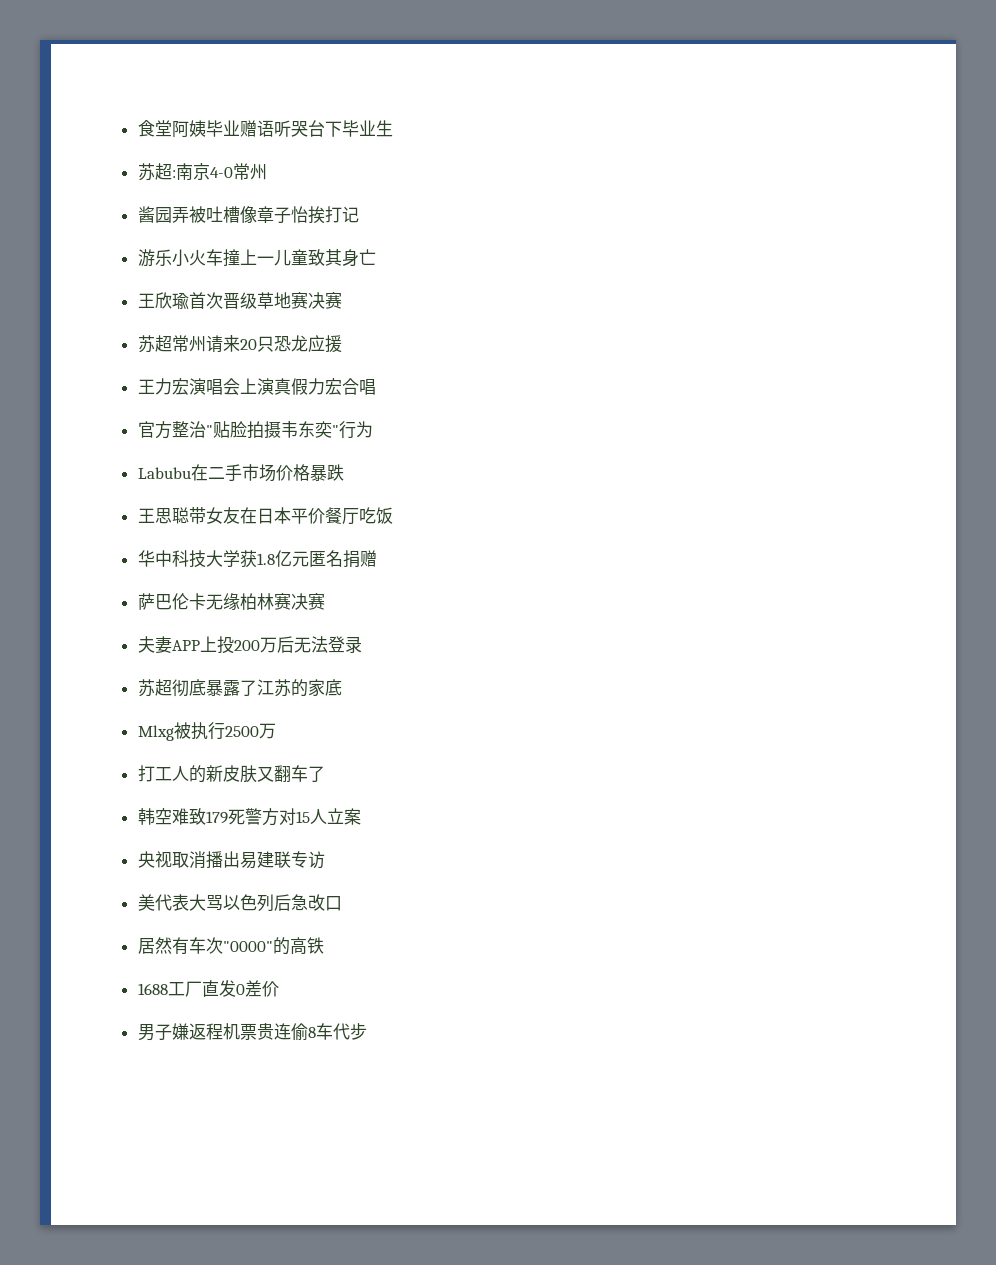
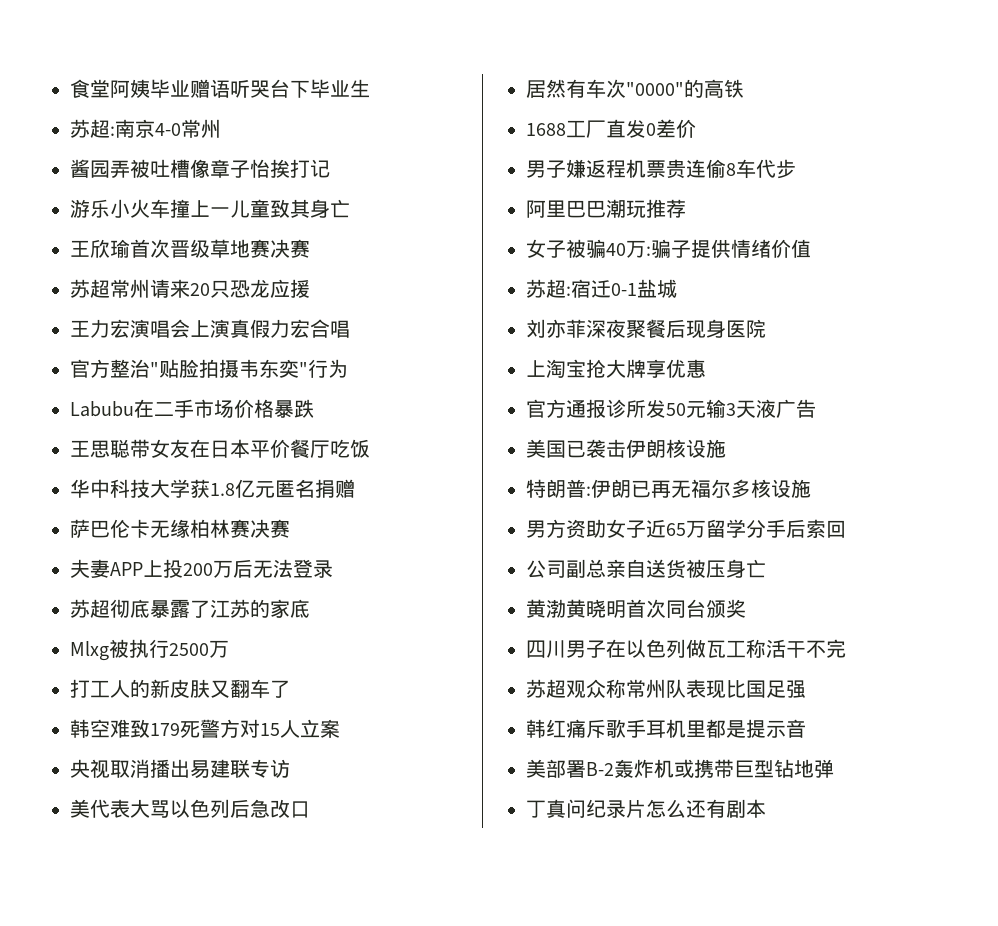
+ 阿里巴巴潮玩推荐
+ 女子被骗40万:骗子提供情绪价值
+ 苏超:宿迁0-1盐城
+ 刘亦菲深夜聚餐后现身医院
+ 上淘宝抢大牌享优惠
+ 官方通报诊所发50元输3天液广告
+ 美国已袭击伊朗核设施
+ 特朗普:伊朗已再无福尔多核设施
+ 男方资助女子近65万留学分手后索回
+ 公司副总亲自送货被压身亡
+ 黄渤黄晓明首次同台颁奖
+ 四川男子在以色列做瓦工称活干不完
+ 苏超观众称常州队表现比国足强
+ 韩红痛斥歌手耳机里都是提示音
+ 美部署B-2轰炸机或携带巨型钻地弹
+ 丁真问纪录片怎么还有剧本

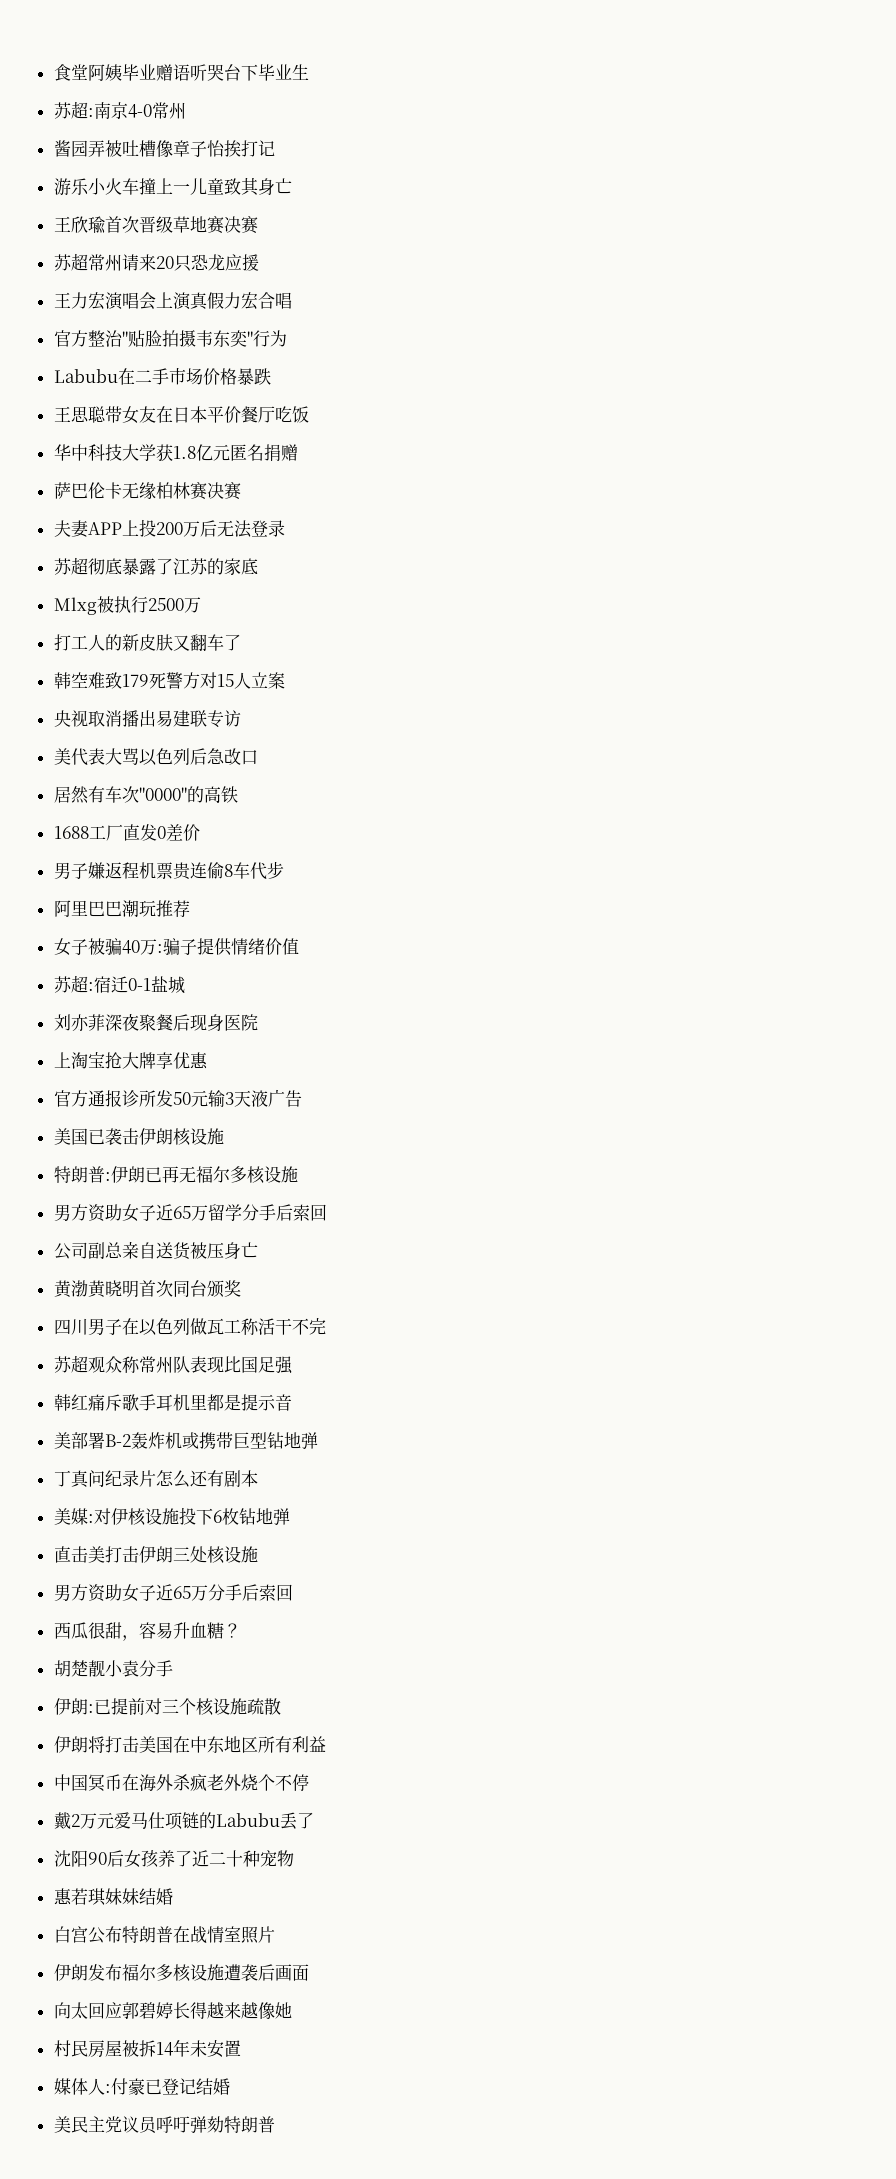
+ 美媒:对伊核设施投下6枚钻地弹
+ 直击美打击伊朗三处核设施
+ 男方资助女子近65万分手后索回
+ 西瓜很甜，容易升血糖？
+ 胡楚靓小袁分手
+ 伊朗:已提前对三个核设施疏散
+ 伊朗将打击美国在中东地区所有利益
+ 中国冥币在海外杀疯老外烧个不停
+ 戴2万元爱马仕项链的Labubu丢了
+ 沈阳90后女孩养了近二十种宠物
+ 惠若琪妹妹结婚
+ 白宫公布特朗普在战情室照片
+ 伊朗发布福尔多核设施遭袭后画面
+ 向太回应郭碧婷长得越来越像她
+ 村民房屋被拆14年未安置
+ 媒体人:付豪已登记结婚
+ 美民主党议员呼吁弹劾特朗普

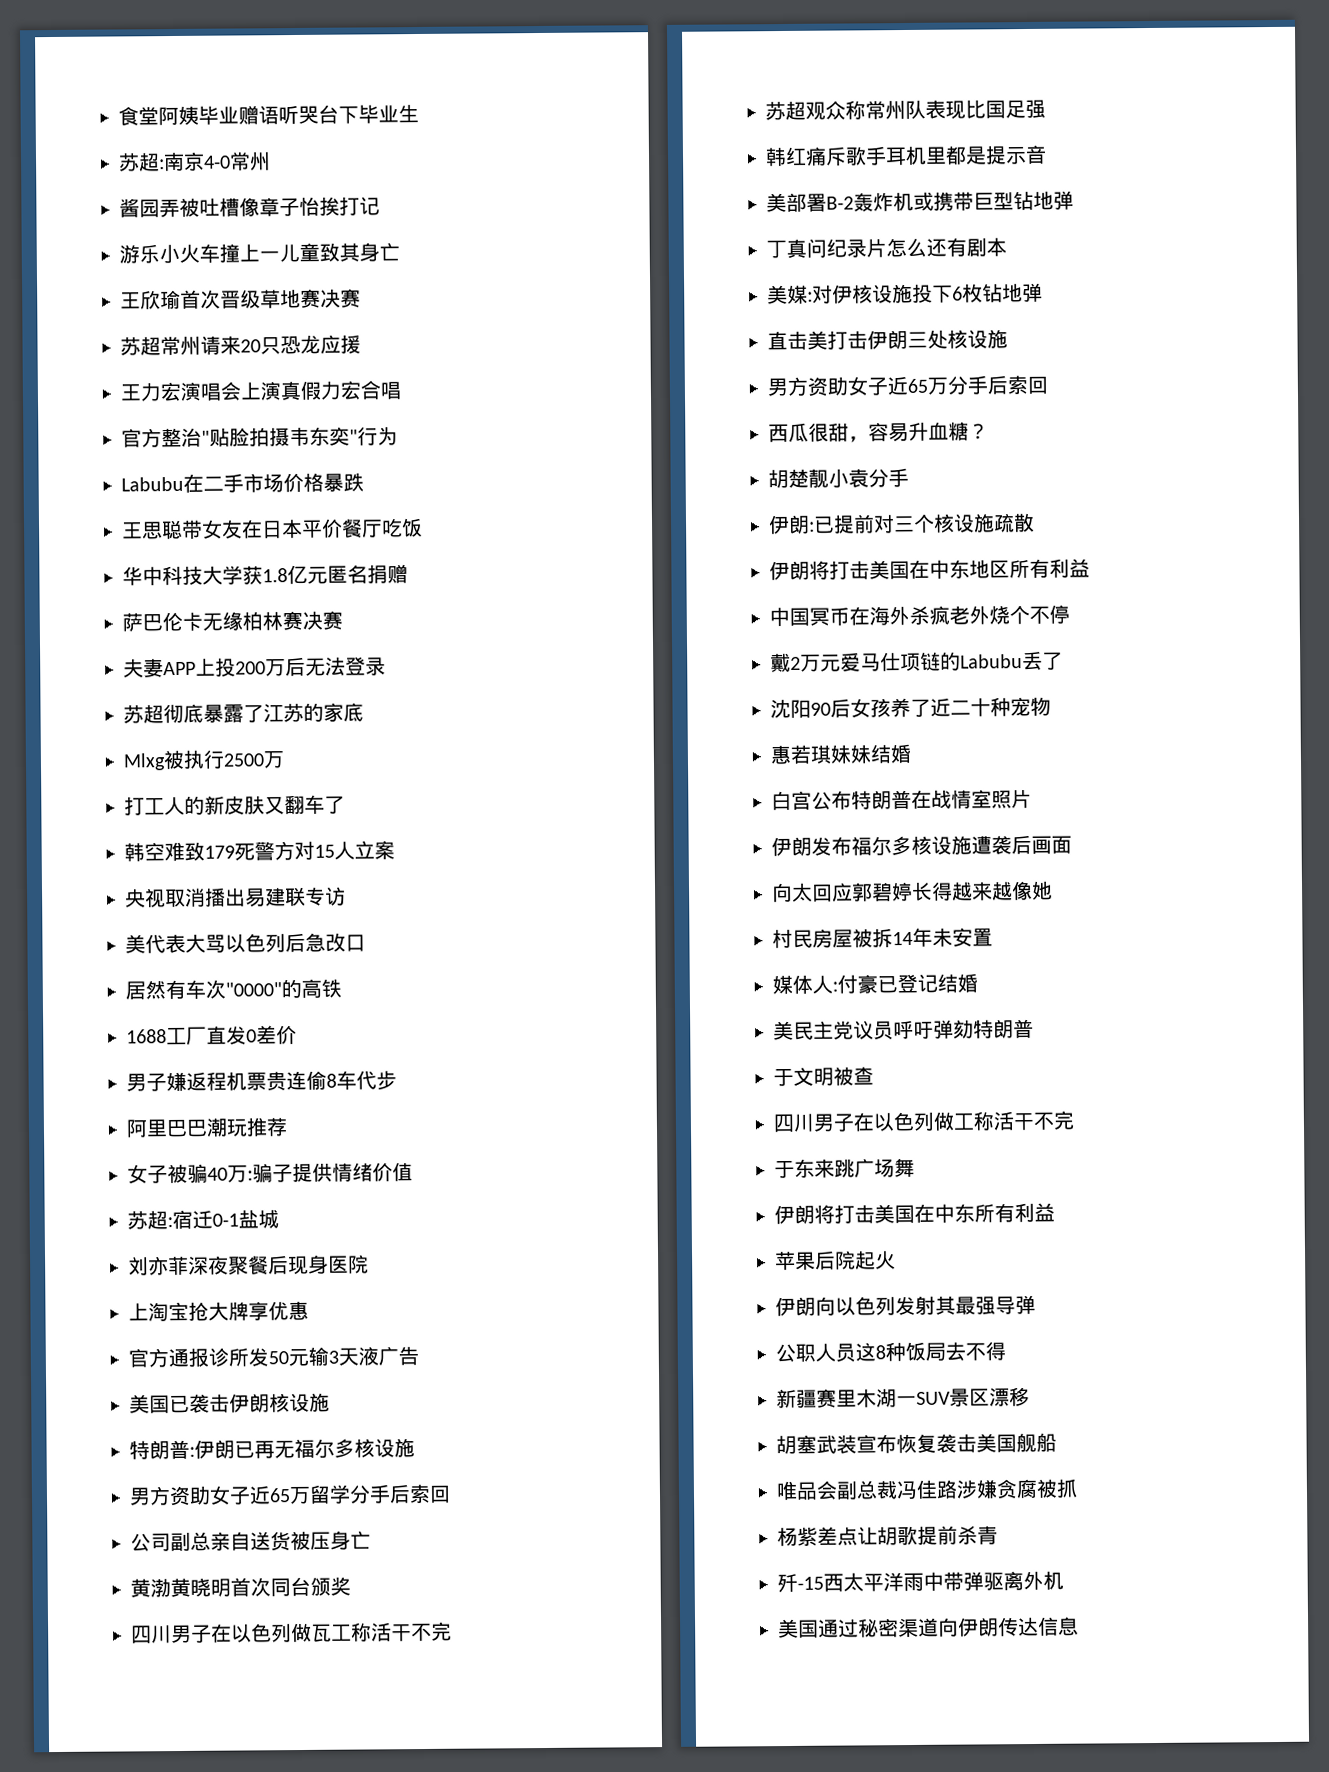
+ 于文明被查
+ 四川男子在以色列做工称活干不完
+ 于东来跳广场舞
+ 伊朗将打击美国在中东所有利益
+ 苹果后院起火
+ 伊朗向以色列发射其最强导弹
+ 公职人员这8种饭局去不得
+ 新疆赛里木湖一SUV景区漂移
+ 胡塞武装宣布恢复袭击美国舰船
+ 唯品会副总裁冯佳路涉嫌贪腐被抓
+ 杨紫差点让胡歌提前杀青
+ 歼-15西太平洋雨中带弹驱离外机
+ 美国通过秘密渠道向伊朗传达信息

